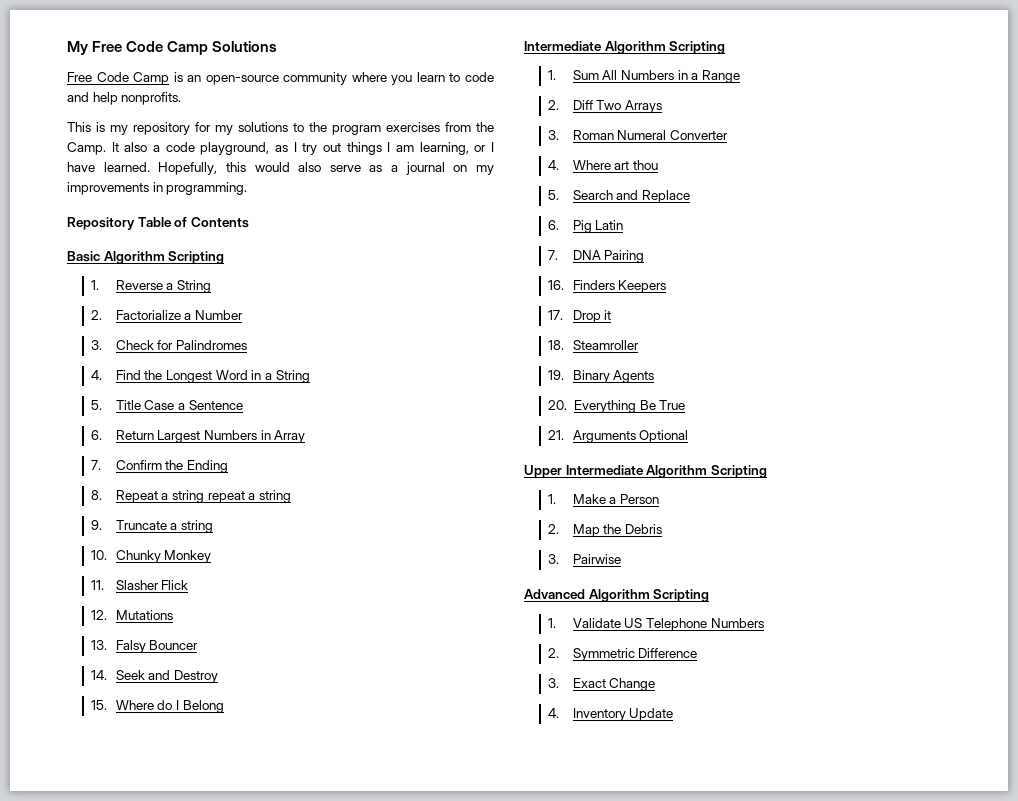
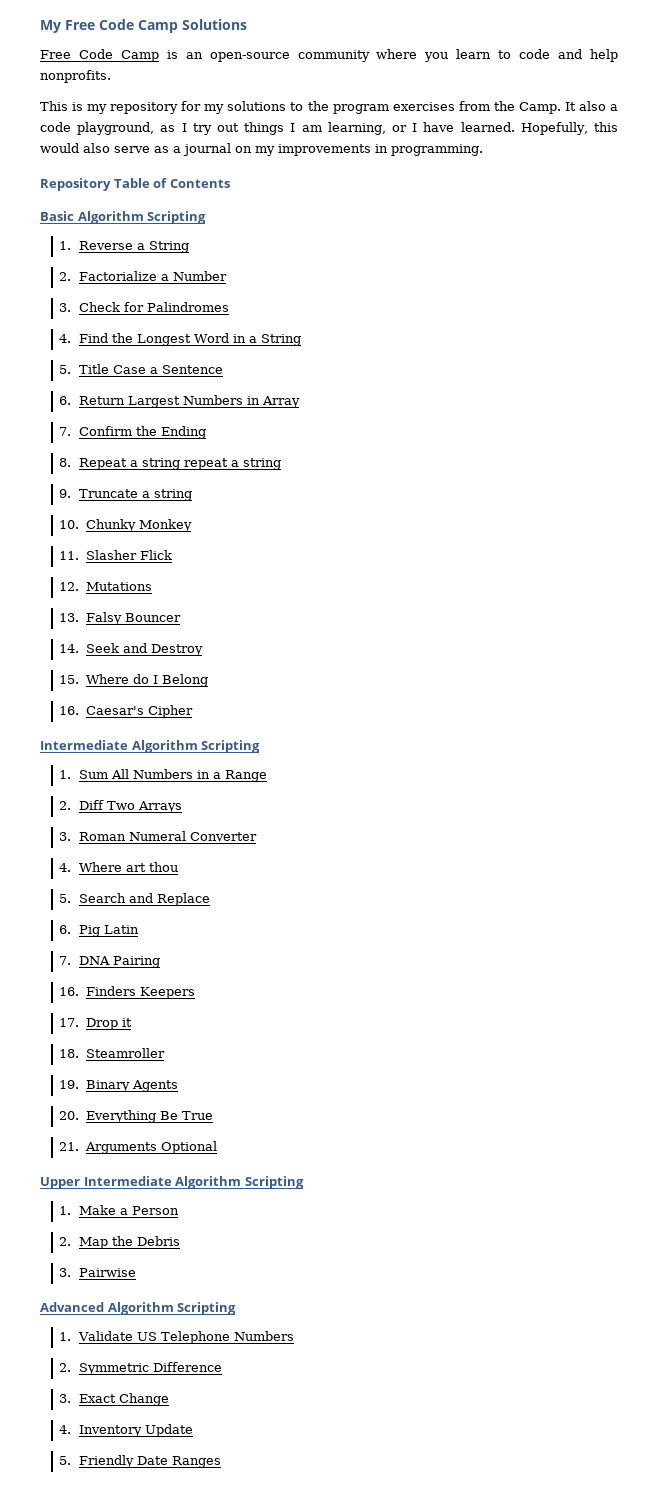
+ 16. Caesar's Cipher
+ 5. Friendly Date Ranges

